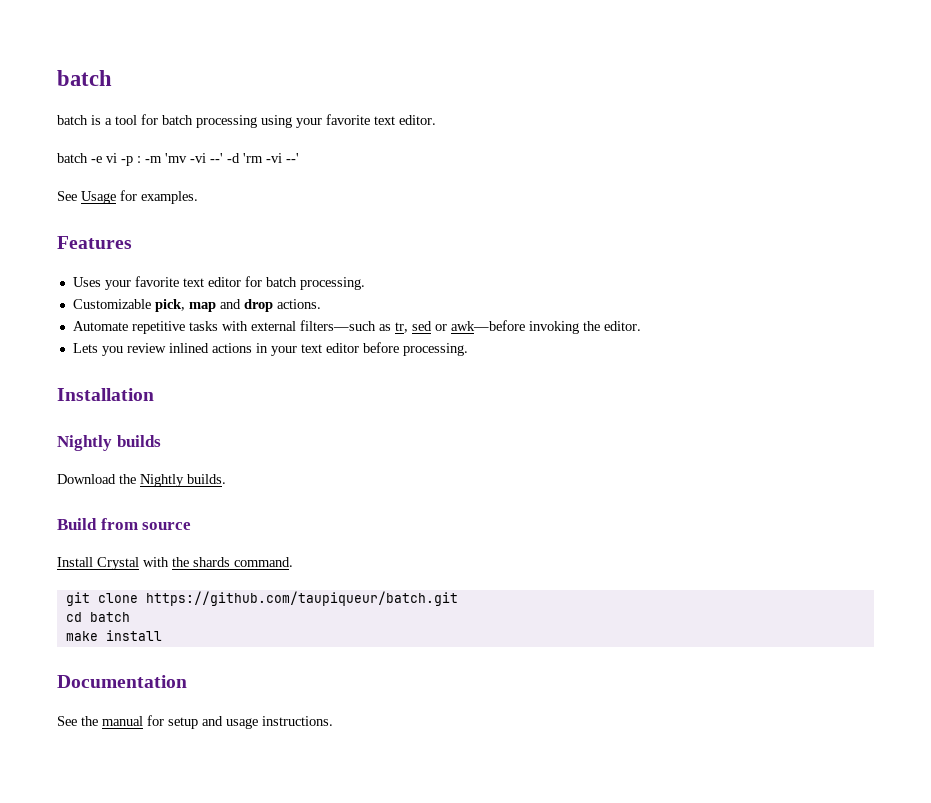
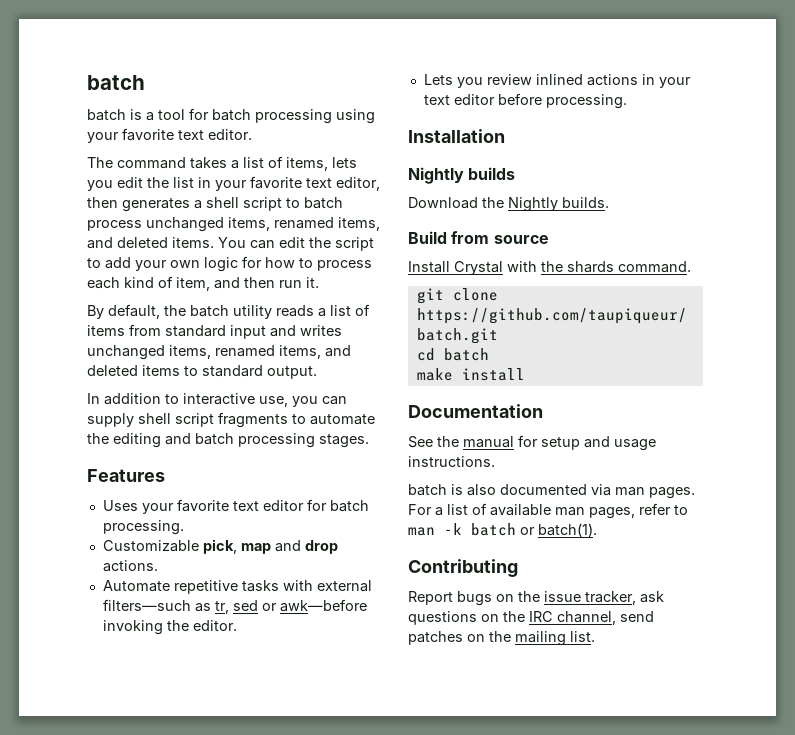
- batch -e vi -p : -m 'mv -vi --' -d 'rm -vi --'
- See Usage for examples.
+ The command takes a list of items, lets you edit the list in your favorite text editor, then generates a shell script to batch process unchanged items, renamed items, and deleted items. You can edit the script to add your own logic for how to process each kind of item, and then run it.
+ By default, the batch utility reads a list of items from standard input and writes unchanged items, renamed items, and deleted items to standard output.
+ In addition to interactive use, you can supply shell script fragments to automate the editing and batch processing stages.
+ batch is also documented via man pages. For a list of available man pages, refer to man -k batch or batch(1).
+ Contributing
+ Report bugs on the issue tracker, ask questions on the IRC channel, send patches on the mailing list.

